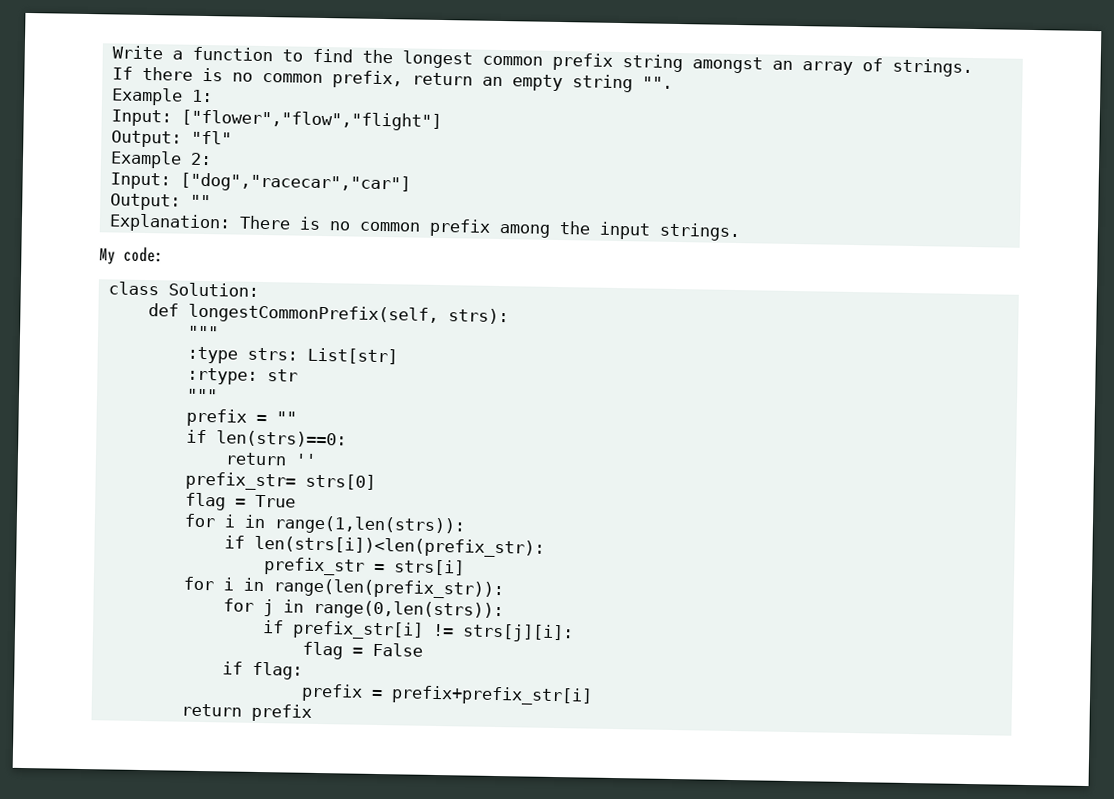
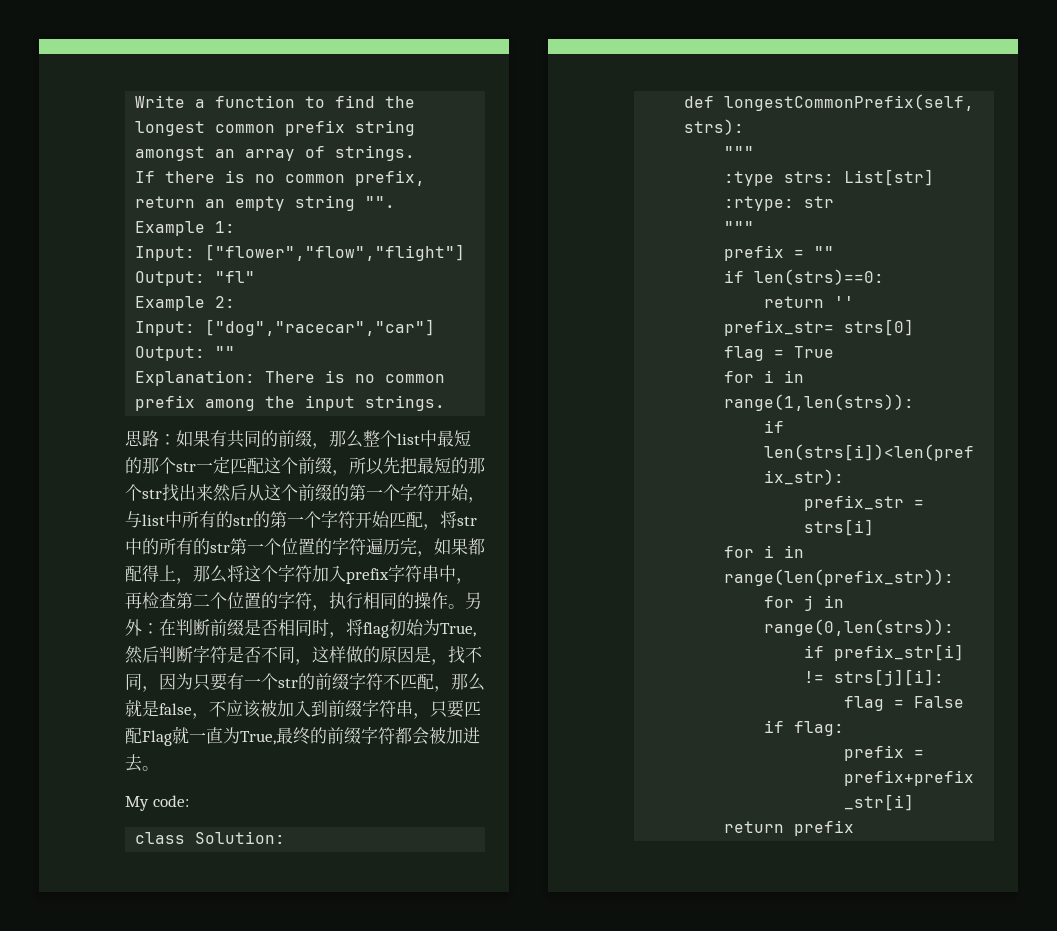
+ 思路：如果有共同的前缀，那么整个list中最短的那个str一定匹配这个前缀，所以先把最短的那个str找出来然后从这个前缀的第一个字符开始，与list中所有的str的第一个字符开始匹配，将str中的所有的str第一个位置的字符遍历完，如果都配得上，那么将这个字符加入prefix字符串中，再检查第二个位置的字符，执行相同的操作。另外：在判断前缀是否相同时，将flag初始为True,然后判断字符是否不同，这样做的原因是，找不同，因为只要有一个str的前缀字符不匹配，那么就是false，不应该被加入到前缀字符串，只要匹配Flag就一直为True,最终的前缀字符都会被加进去。

